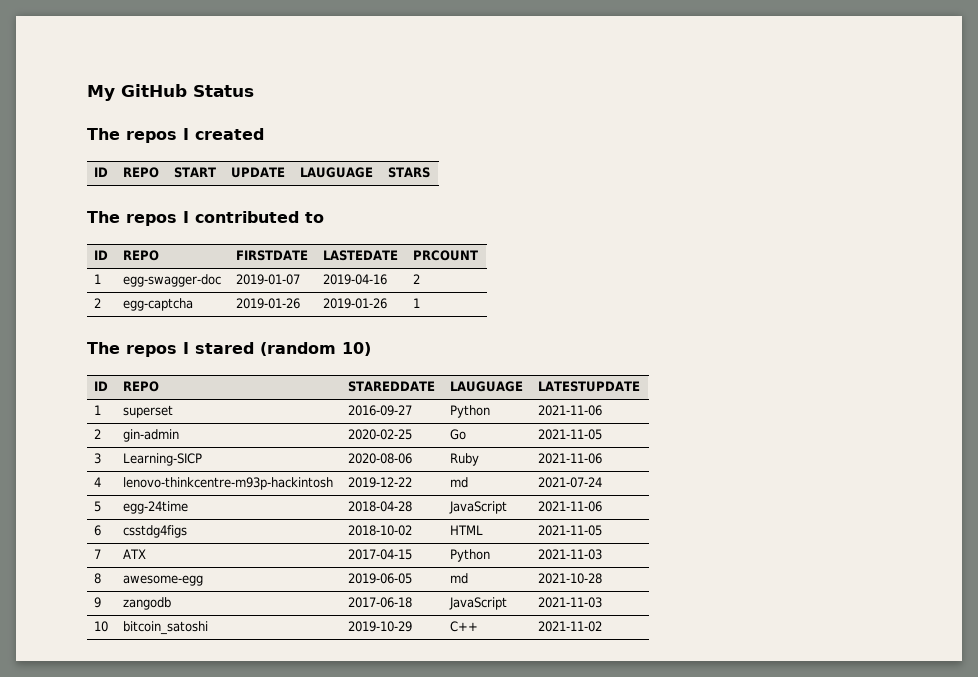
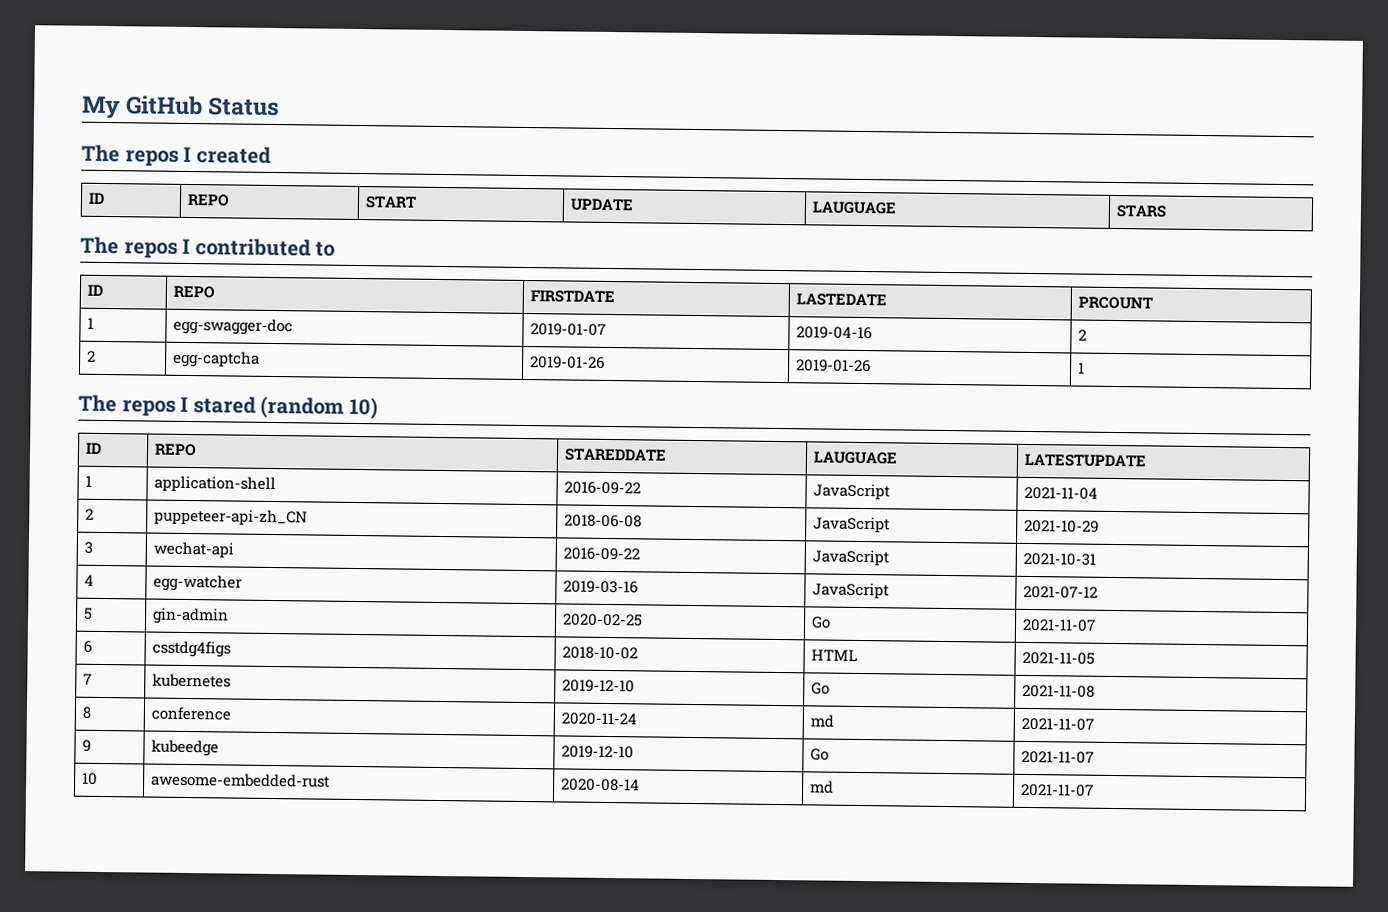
- 1 | superset | 2016-09-27 | Python | 2021-11-06
- 2 | gin-admin | 2020-02-25 | Go | 2021-11-05
- 3 | Learning-SICP | 2020-08-06 | Ruby | 2021-11-06
- 4 | lenovo-thinkcentre-m93p-hackintosh | 2019-12-22 | md | 2021-07-24
- 5 | egg-24time | 2018-04-28 | JavaScript | 2021-11-06
+ 1 | application-shell | 2016-09-22 | JavaScript | 2021-11-04
+ 2 | puppeteer-api-zh_CN | 2018-06-08 | JavaScript | 2021-10-29
+ 3 | wechat-api | 2016-09-22 | JavaScript | 2021-10-31
+ 4 | egg-watcher | 2019-03-16 | JavaScript | 2021-07-12
+ 5 | gin-admin | 2020-02-25 | Go | 2021-11-07
- 7 | ATX | 2017-04-15 | Python | 2021-11-03
+ 7 | kubernetes | 2019-12-10 | Go | 2021-11-08
- 8 | awesome-egg | 2019-06-05 | md | 2021-10-28
+ 8 | conference | 2020-11-24 | md | 2021-11-07
- 9 | zangodb | 2017-06-18 | JavaScript | 2021-11-03
- 10 | bitcoin_satoshi | 2019-10-29 | C++ | 2021-11-02
+ 9 | kubeedge | 2019-12-10 | Go | 2021-11-07
+ 10 | awesome-embedded-rust | 2020-08-14 | md | 2021-11-07

